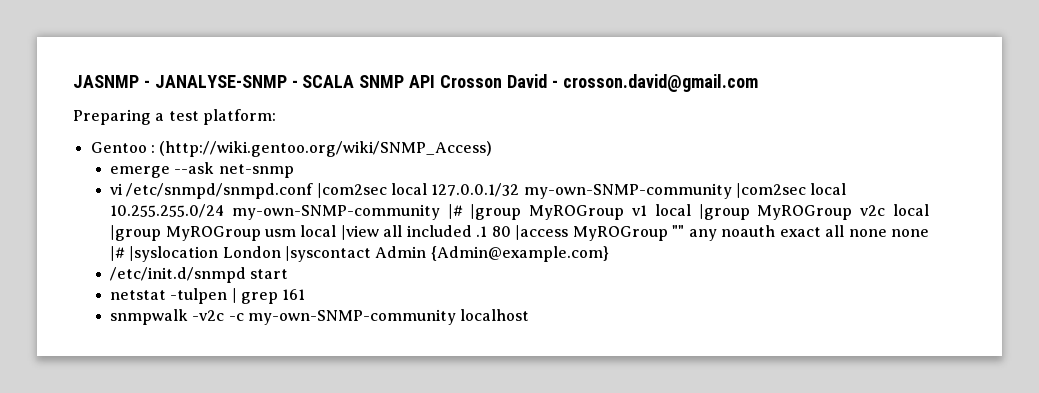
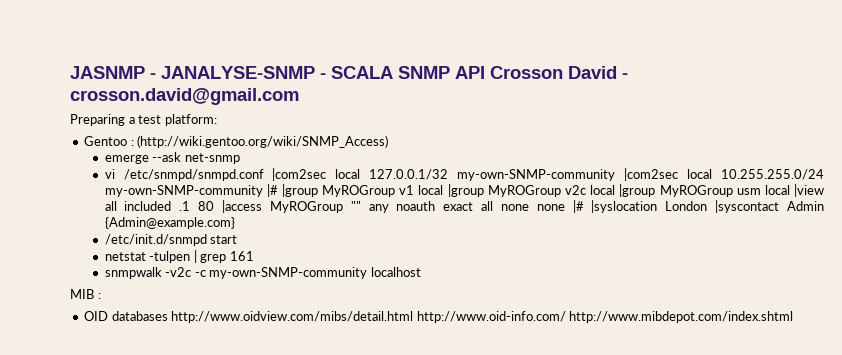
+ MIB :
+ OID databases http://www.oidview.com/mibs/detail.html http://www.oid-info.com/ http://www.mibdepot.com/index.shtml

